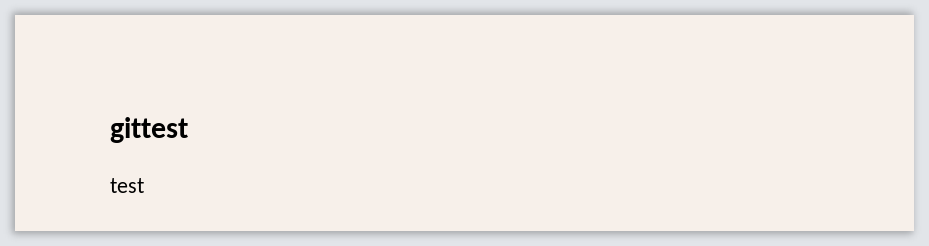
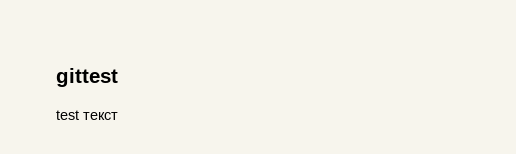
- test
+ test текст

